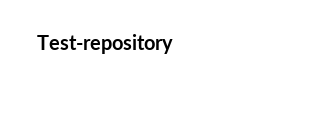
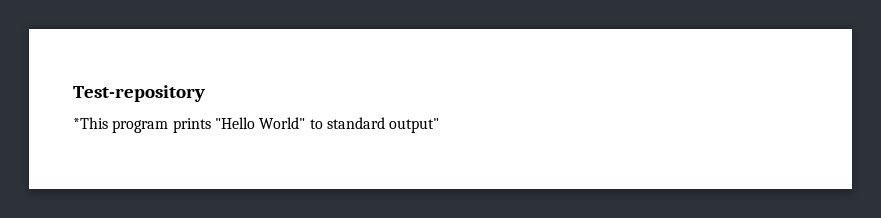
+ *This program prints "Hello World" to standard output"

